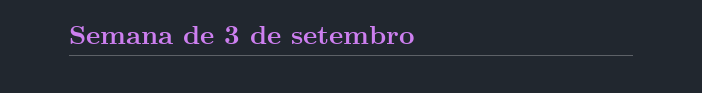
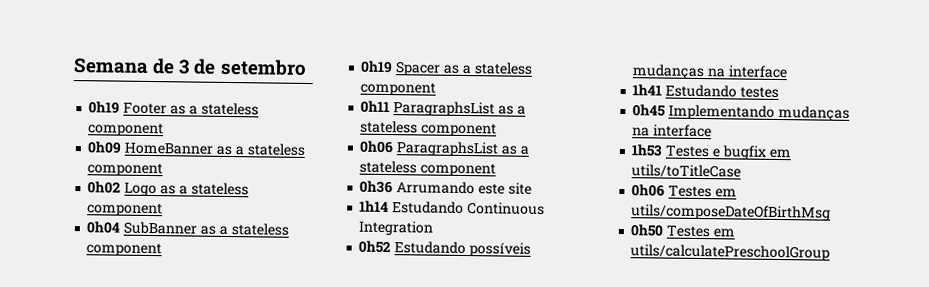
+ 0h19 Footer as a stateless component
+ 0h09 HomeBanner as a stateless component
+ 0h02 Logo as a stateless component
+ 0h04 SubBanner as a stateless component
+ 0h19 Spacer as a stateless component
+ 0h11 ParagraphsList as a stateless component
+ 0h06 ParagraphsList as a stateless component
+ 0h36 Arrumando este site
+ 1h14 Estudando Continuous Integration
+ 0h52 Estudando possíveis mudanças na interface
+ 1h41 Estudando testes
+ 0h45 Implementando mudanças na interface
+ 1h53 Testes e bugfix em utils/toTitleCase
+ 0h06 Testes em utils/composeDateOfBirthMsg
+ 0h50 Testes em utils/calculatePreschoolGroup

